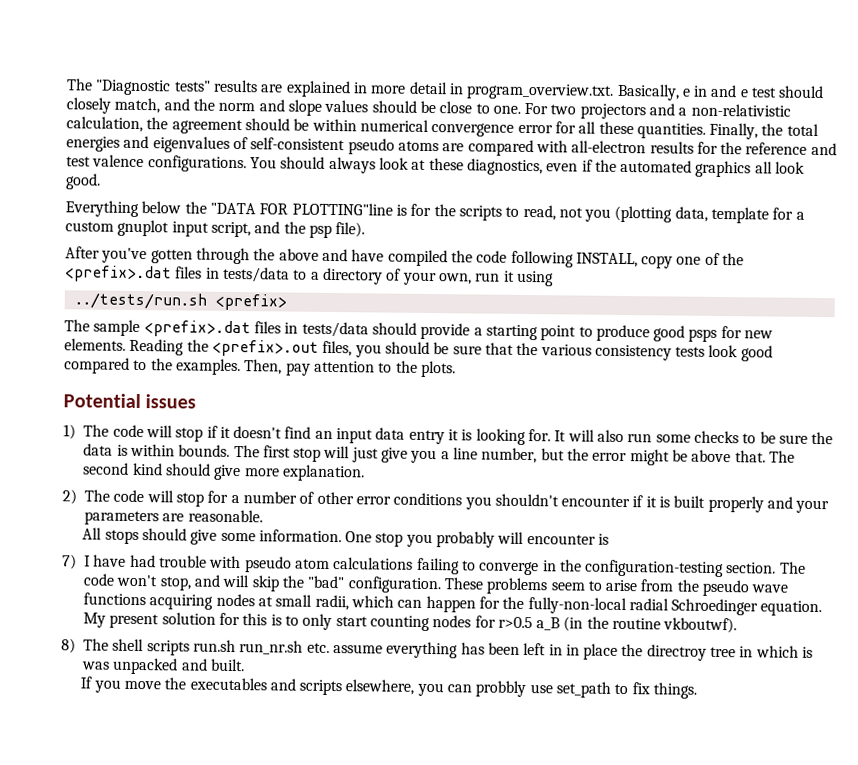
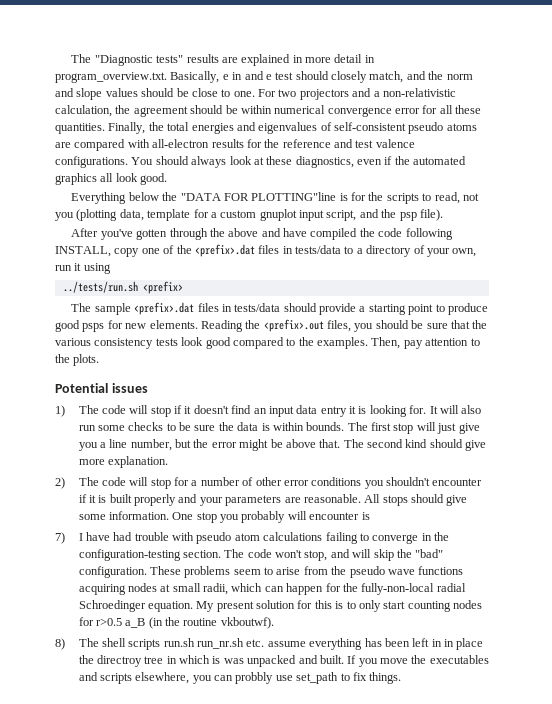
- 2) The code will stop for a number of other error conditions you shouldn't encounter if it is built properly and your parameters are reasonable.
- All stops should give some information.
+ 2) The code will stop for a number of other error conditions you shouldn't encounter if it is built properly and your parameters are reasonable. All stops should give some information.
- 8) The shell scripts run.sh run_nr.sh etc. assume everything has been left in in place the directroy tree in which is was unpacked and built.
- If you move the executables and scripts elsewhere, you can probbly use set_path to fix things.
+ 8) The shell scripts run.sh run_nr.sh etc. assume everything has been left in in place the directroy tree in which is was unpacked and built. If you move the executables and scripts elsewhere, you can probbly use set_path to fix things.

